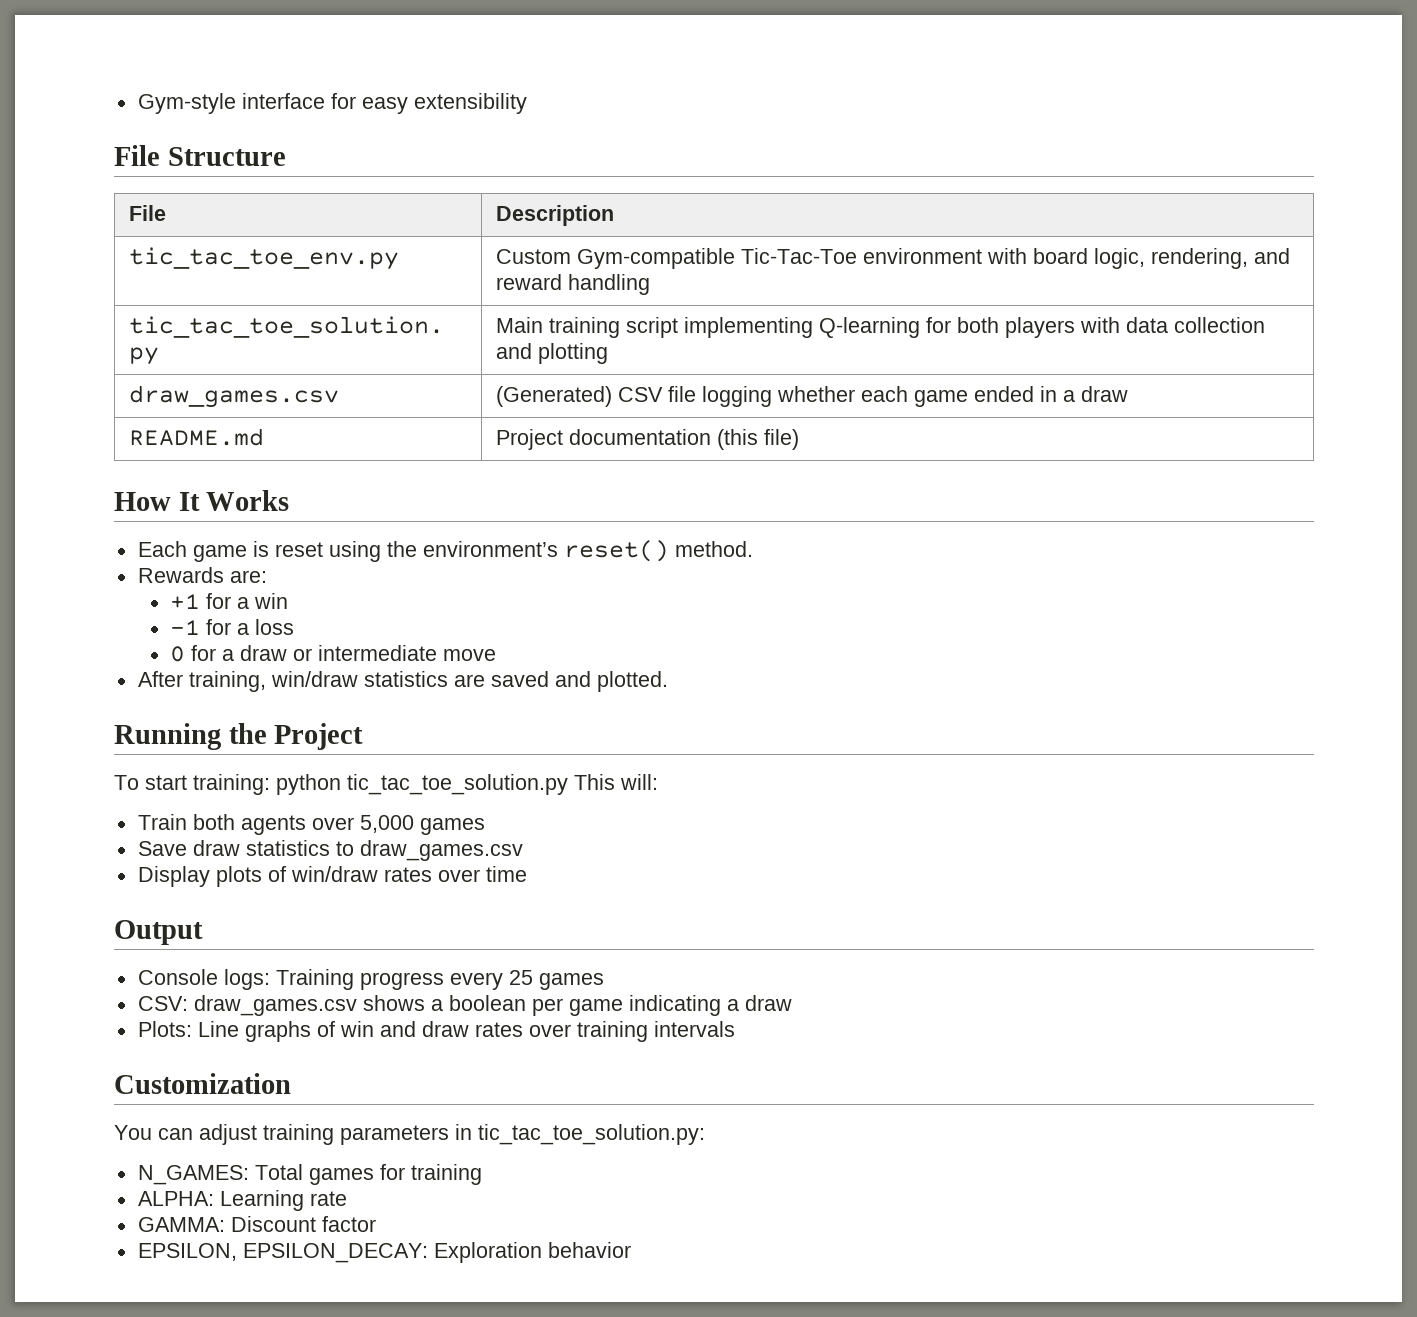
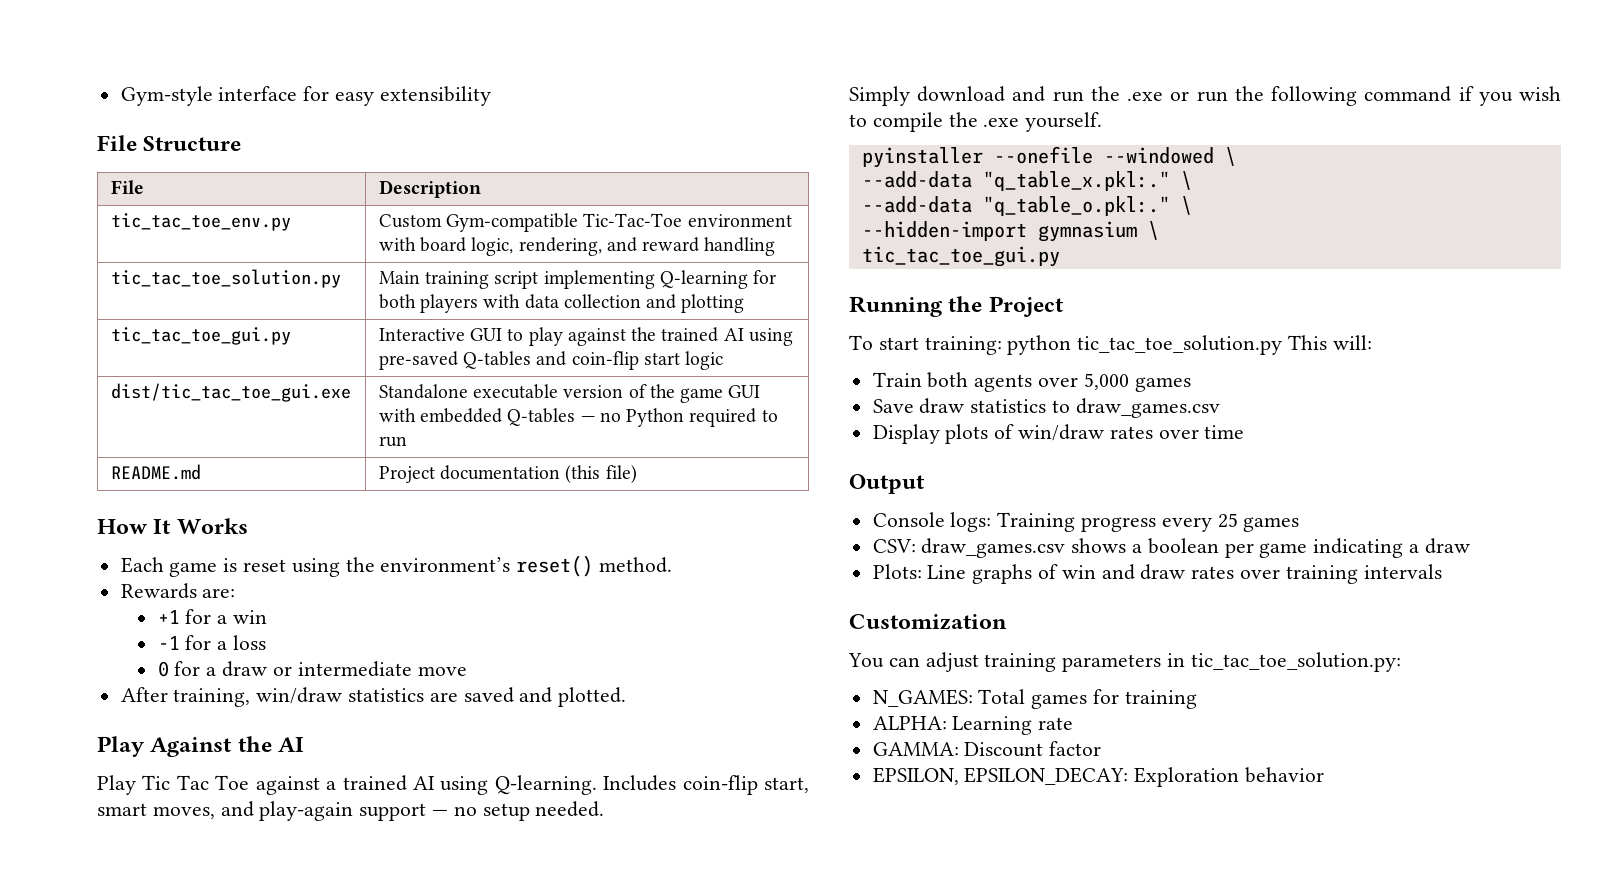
- draw_games.csv | (Generated) CSV file logging whether each game ended in a draw
+ tic_tac_toe_gui.py | Interactive GUI to play against the trained AI using pre-saved Q-tables and coin-flip start logic
+ dist/tic_tac_toe_gui.exe | Standalone executable version of the game GUI with embedded Q-tables — no Python required to run
+ Play Against the AI
+ Play Tic Tac Toe against a trained AI using Q-learning. Includes coin-flip start, smart moves, and play-again support — no setup needed.
+ Simply download and run the .exe or run the following command if you wish to compile the .exe yourself.
+ pyinstaller --onefile --windowed \
+ --add-data "q_table_x.pkl:." \
+ --add-data "q_table_o.pkl:." \
+ --hidden-import gymnasium \
+ tic_tac_toe_gui.py

